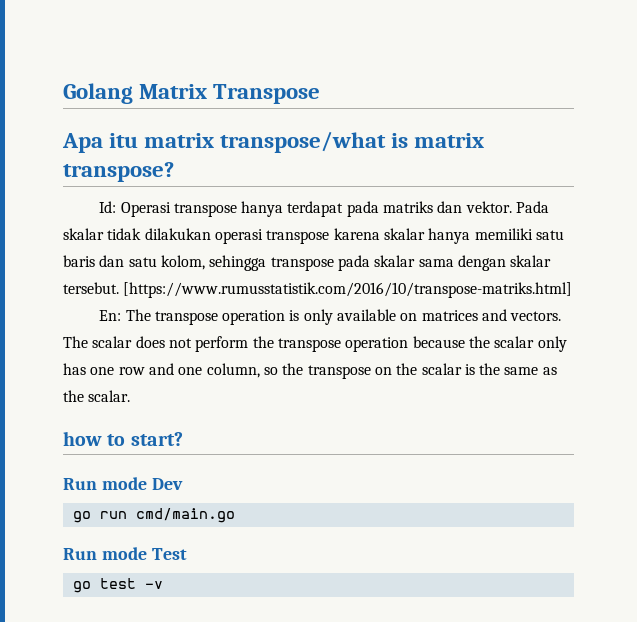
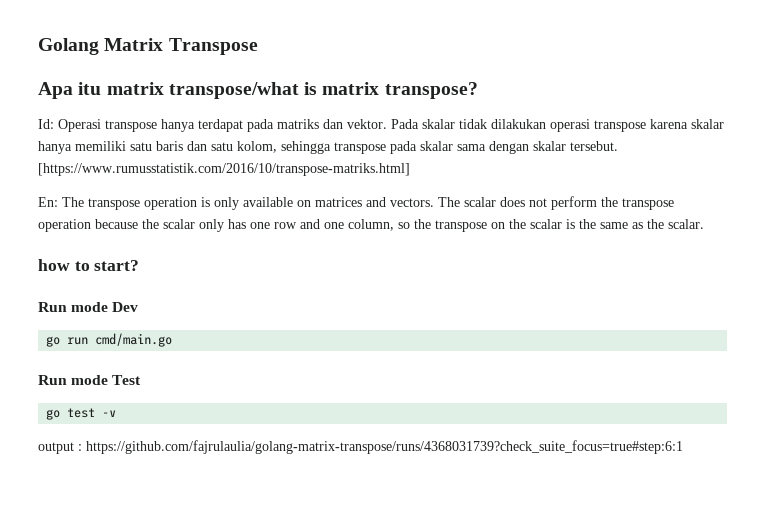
+ output : https://github.com/fajrulaulia/golang-matrix-transpose/runs/4368031739?check_suite_focus=true#step:6:1

